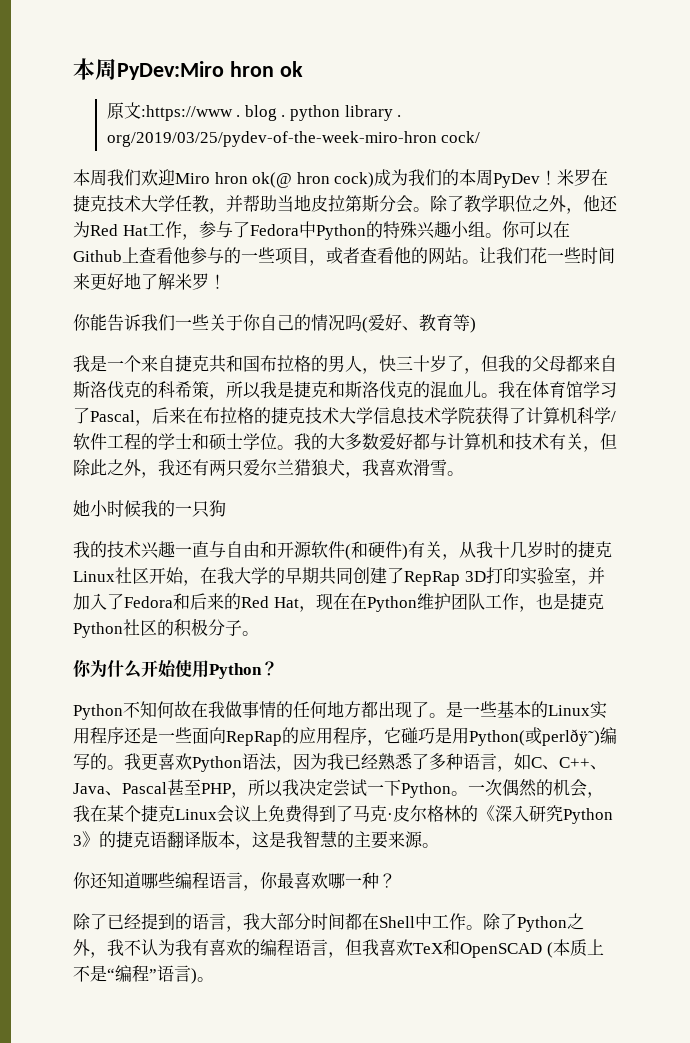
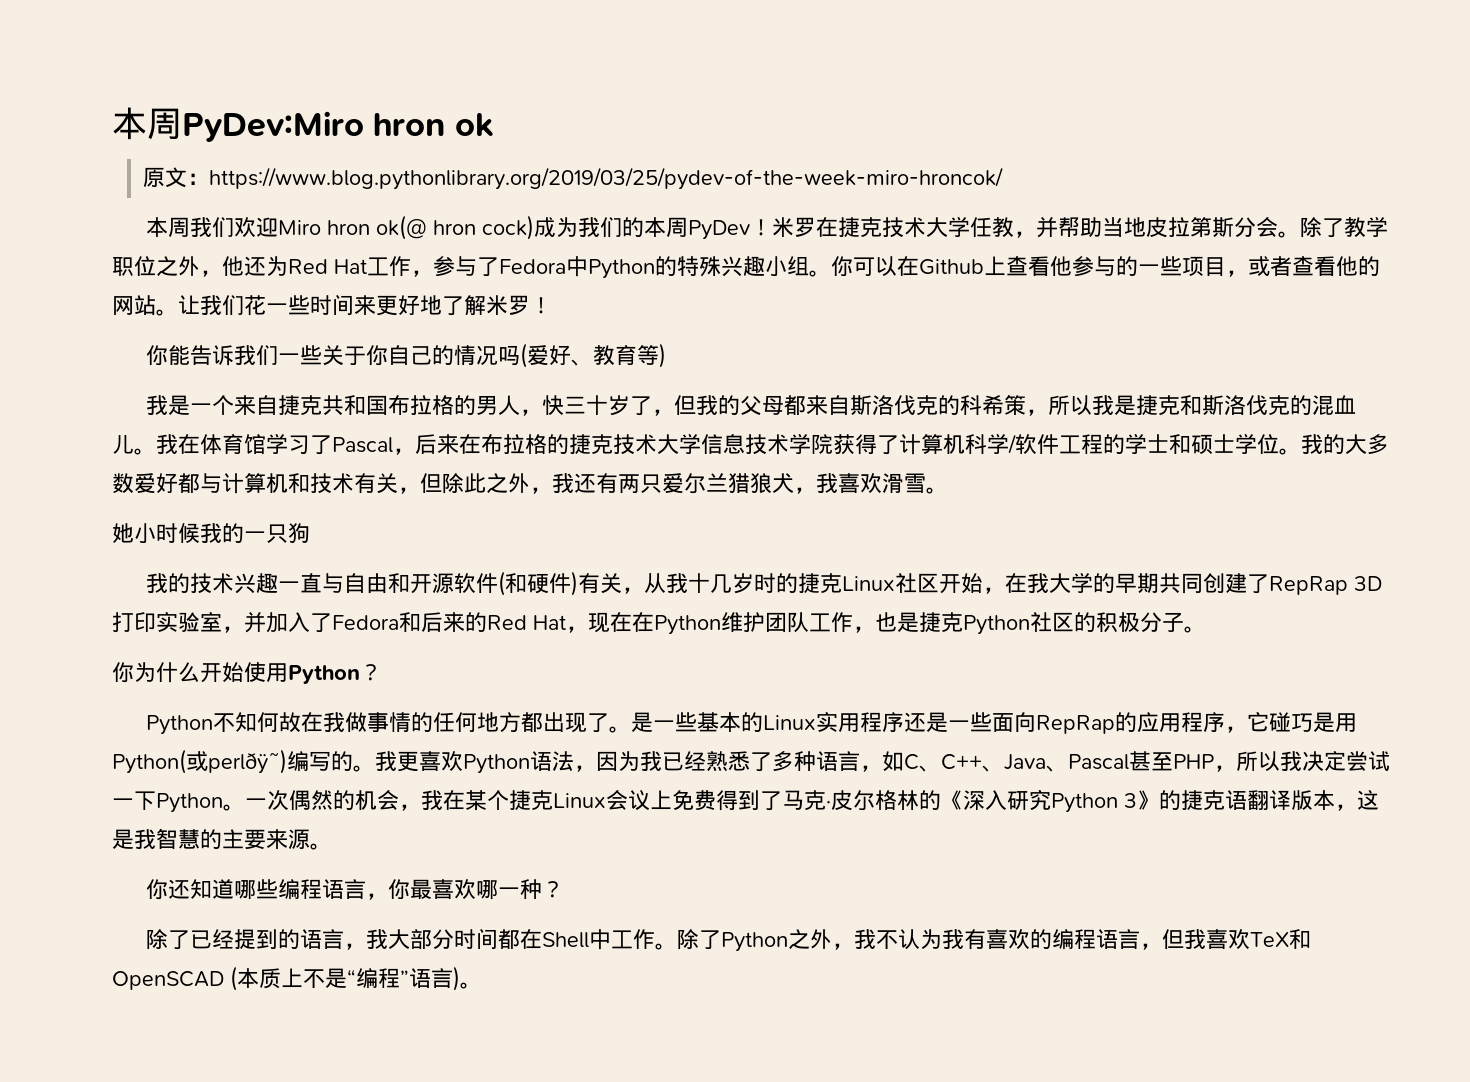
- 原文:https://www . blog . python library . org/2019/03/25/pydev-of-the-week-miro-hron cock/
+ 原文：https://www.blog.pythonlibrary.org/2019/03/25/pydev-of-the-week-miro-hroncok/

